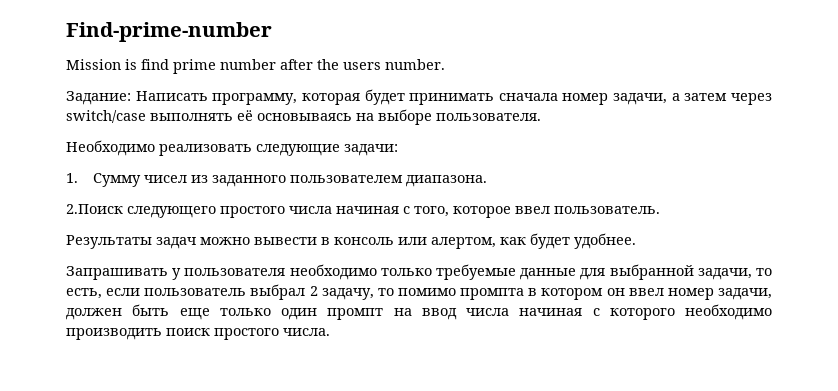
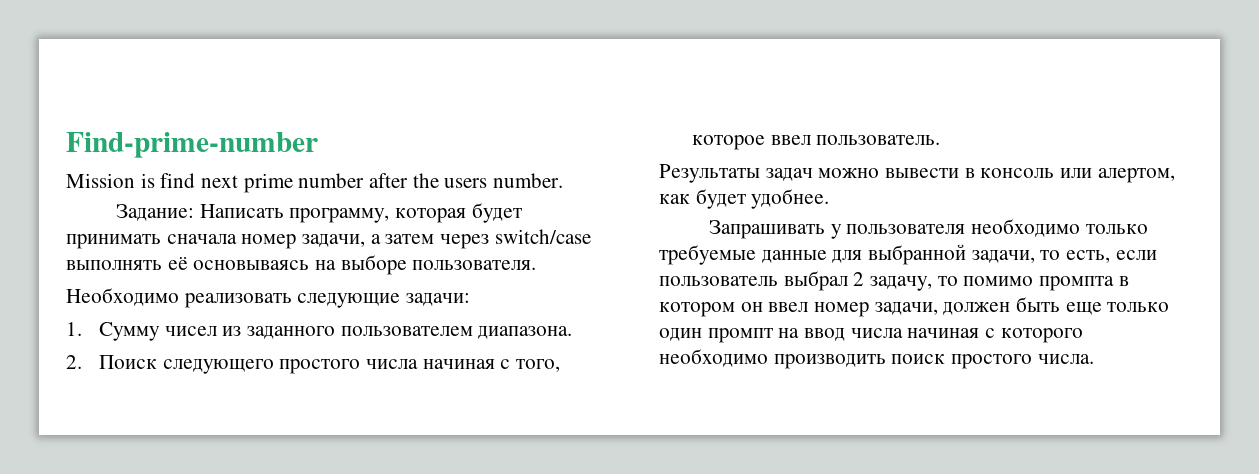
- Mission is find prime number after the users number.
+ Mission is find next prime number after the users number.
- 2.Поиск следующего простого числа начиная с того, которое ввел пользователь.
+ 2. Поиск следующего простого числа начиная с того, которое ввел пользователь.

